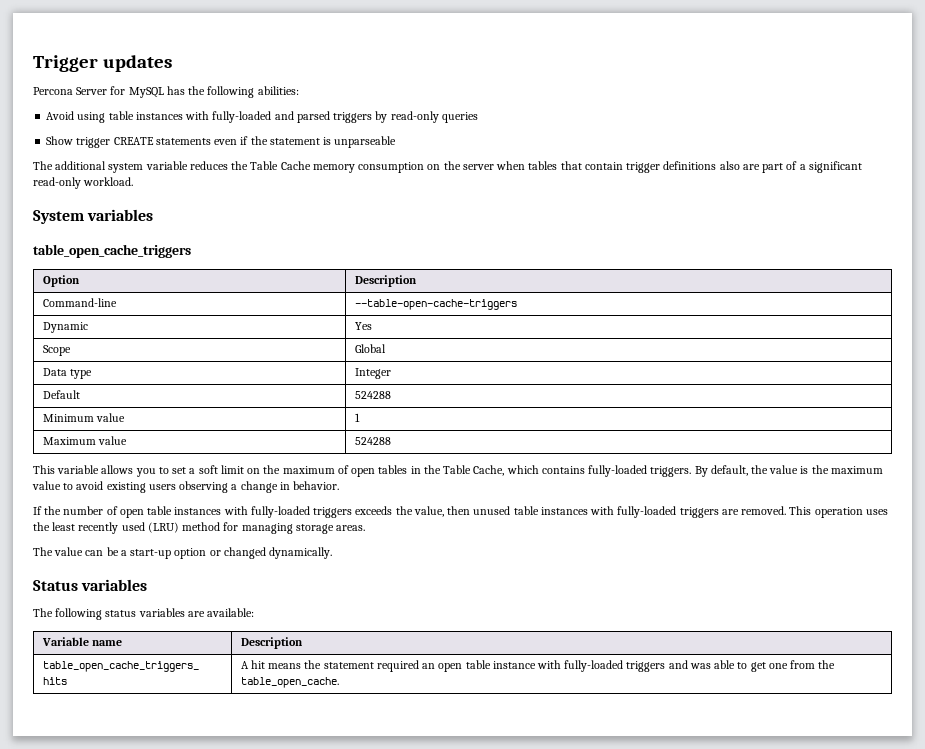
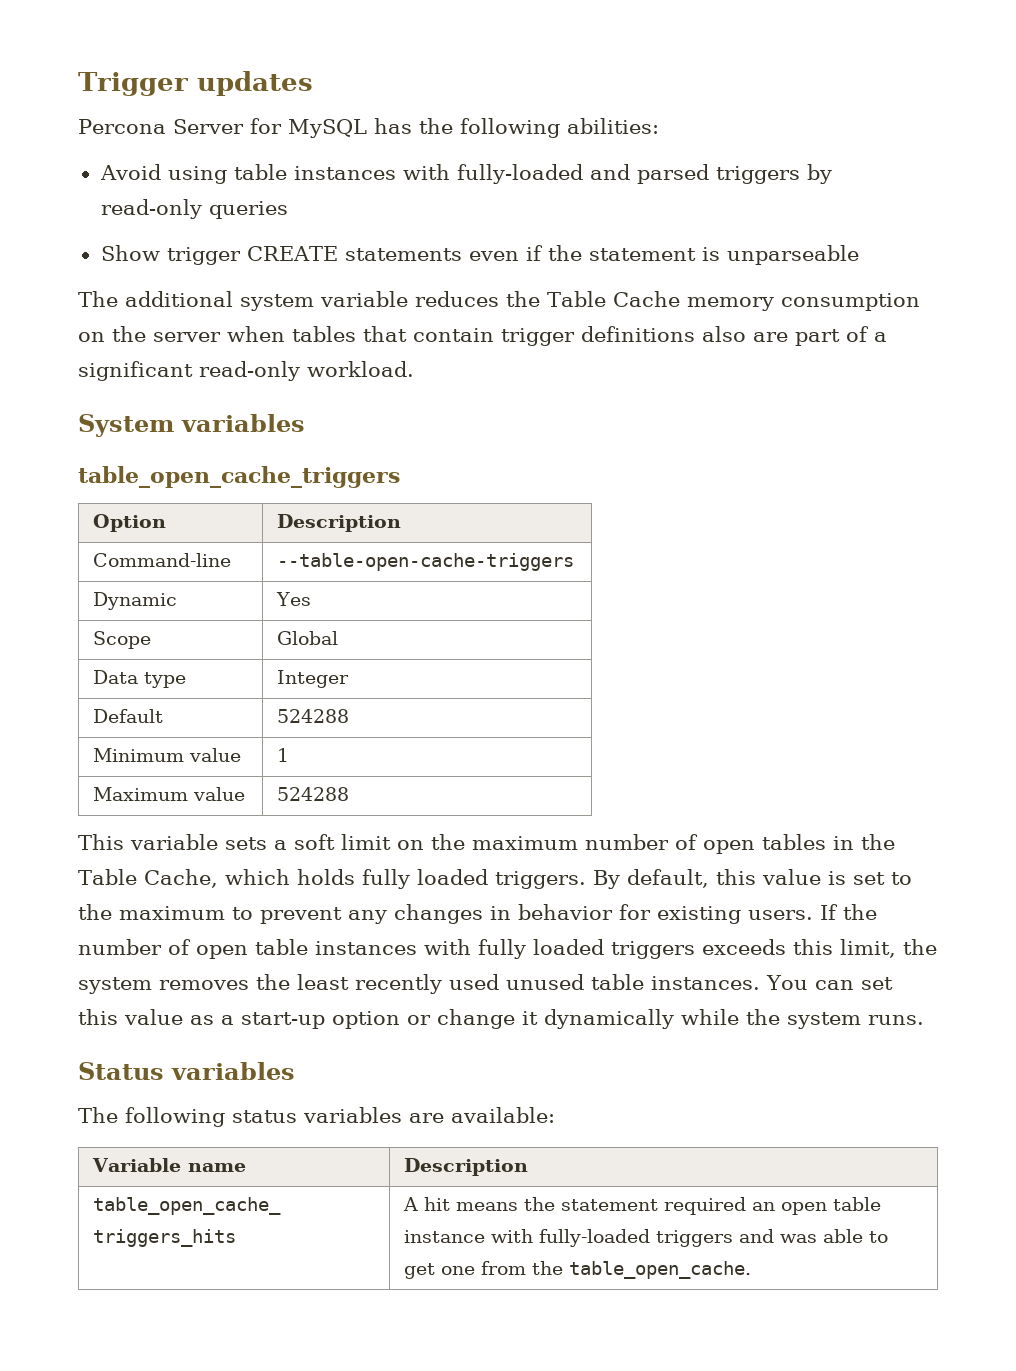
- This variable allows you to set a soft limit on the maximum of open tables in the Table Cache, which contains fully-loaded triggers.
+ This variable sets a soft limit on the maximum number of open tables in the Table Cache, which holds fully loaded triggers.
- By default, the value is the maximum value to avoid existing users observing a change in behavior.
- If the number of open table instances with fully-loaded triggers exceeds the value, then unused table instances with fully-loaded triggers are removed. This operation uses the least recently used (LRU) method for managing storage areas.
- The value can be a start-up option or changed dynamically.
+ By default, this value is set to the maximum to prevent any changes in behavior for existing users. If the number of open table instances with fully loaded triggers exceeds this limit, the system removes the least recently used unused table instances. You can set this value as a start-up option or change it dynamically while the system runs.

